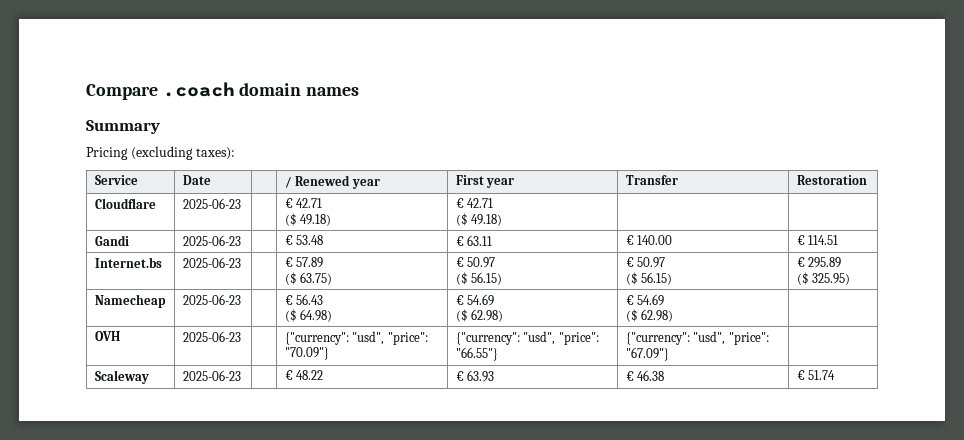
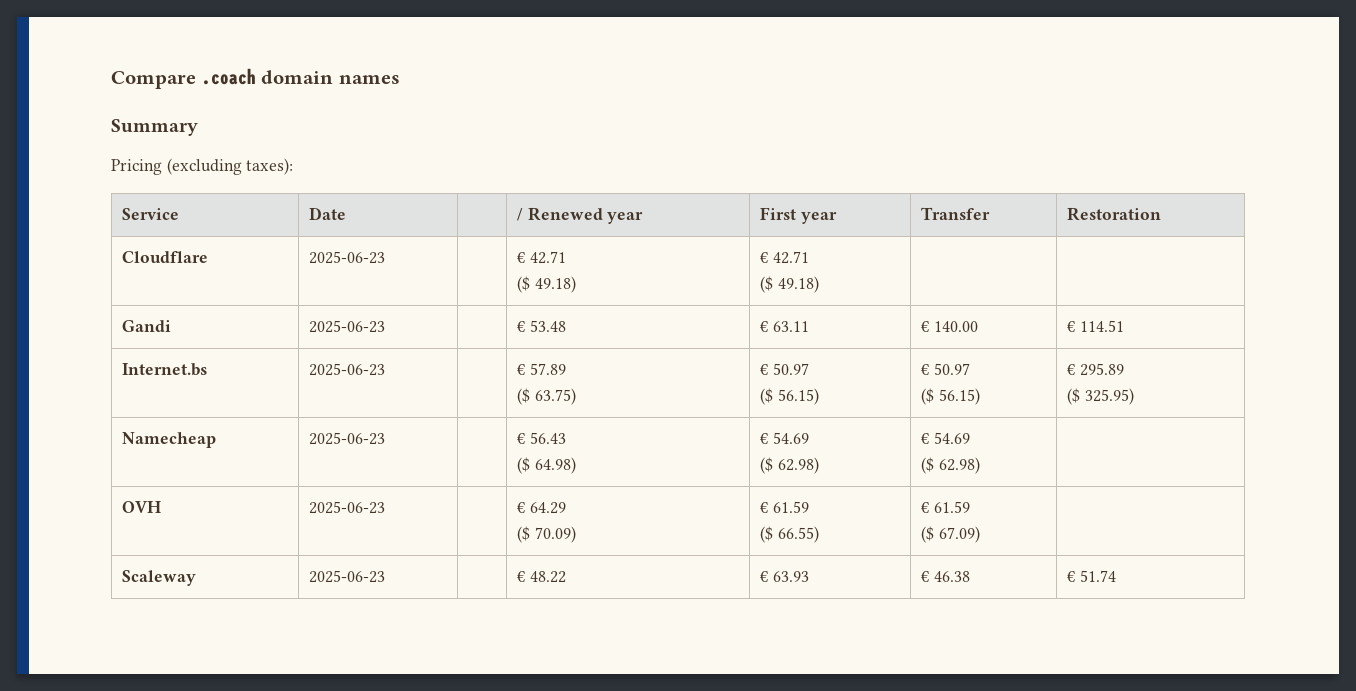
- OVH | 2025-06-23 | | {"currency": "usd", "price": "70.09"} | {"currency": "usd", "price": "66.55"} | {"currency": "usd", "price": "67.09"} |
+ OVH | 2025-06-23 | | € 64.29
+ ($ 70.09) | € 61.59
+ ($ 66.55) | € 61.59
+ ($ 67.09) |

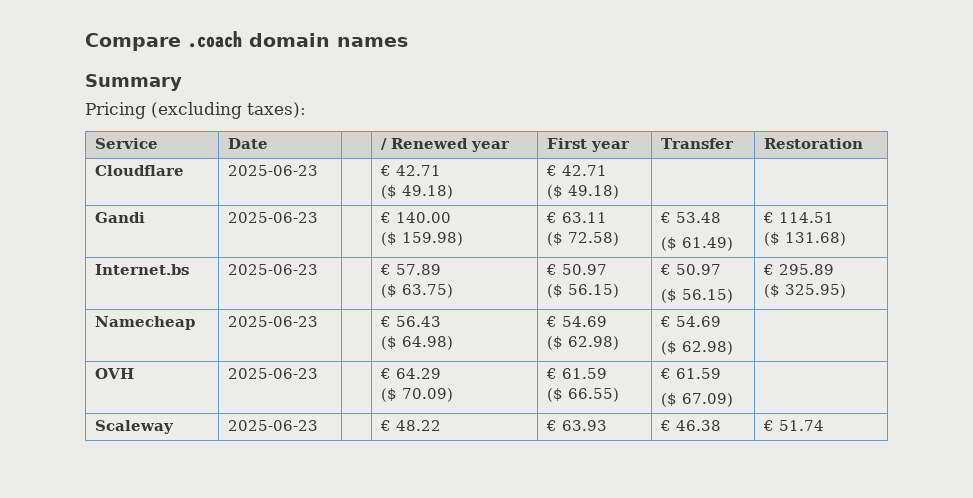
- Gandi | 2025-06-23 | | € 53.48 | € 63.11 | € 140.00 | € 114.51
+ Gandi | 2025-06-23 | | € 140.00
+ ($ 159.98) | € 63.11
+ ($ 72.58) | € 53.48
+ ($ 61.49) | € 114.51
+ ($ 131.68)

